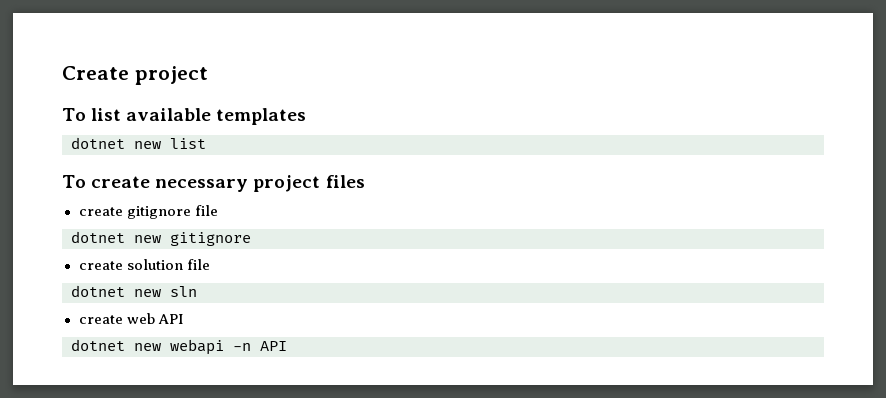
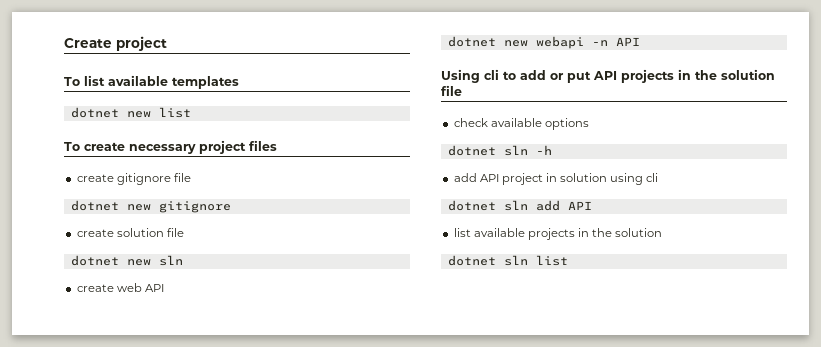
+ Using cli to add or put API projects in the solution file
+ check available options
+ dotnet sln -h
+ add API project in solution using cli
+ dotnet sln add API
+ list available projects in the solution
+ dotnet sln list

